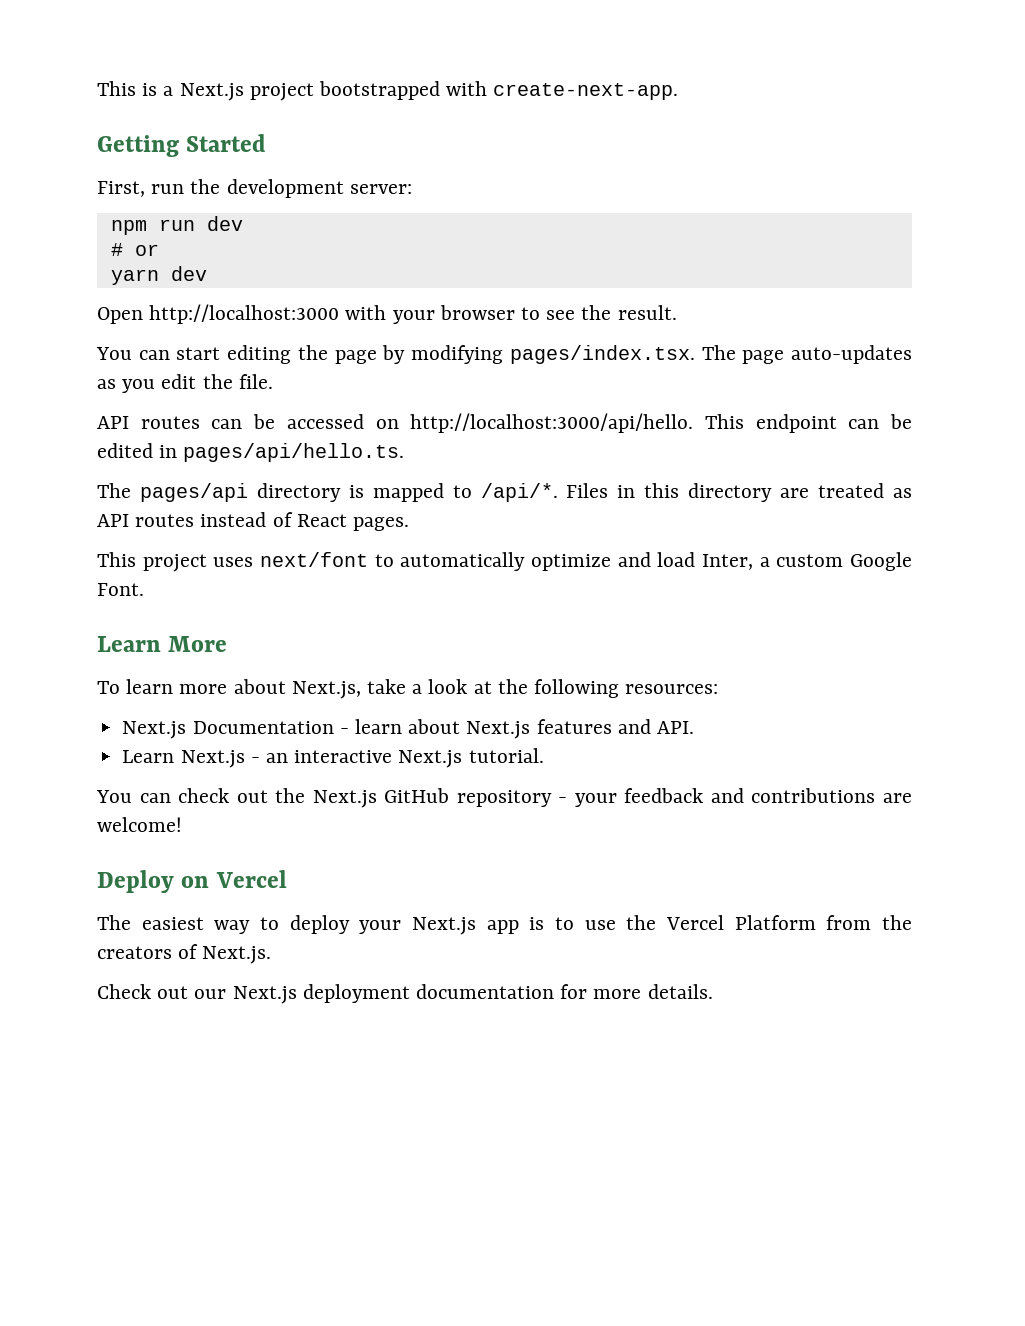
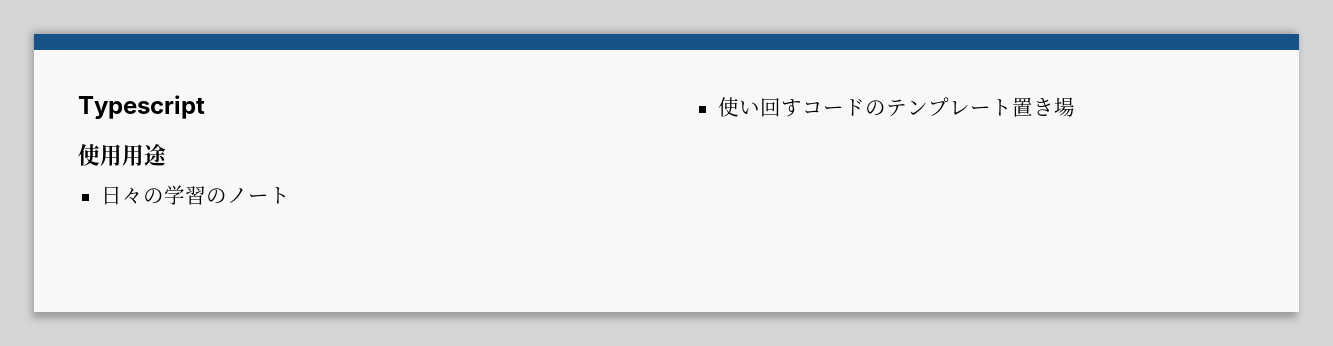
- This is a Next.js project bootstrapped with create-next-app.
- Getting Started
- First, run the development server:
- npm run dev
- # or
- yarn dev
- Open http://localhost:3000 with your browser to see the result.
- You can start editing the page by modifying pages/index.tsx. The page auto-updates as you edit the file.
- API routes can be accessed on http://localhost:3000/api/hello. This endpoint can be edited in pages/api/hello.ts.
- The pages/api directory is mapped to /api/*. Files in this directory are treated as API routes instead of React pages.
- This project uses next/font to automatically optimize and load Inter, a custom Google Font.
- Learn More
- To learn more about Next.js, take a look at the following resources:
- Next.js Documentation - learn about Next.js features and API.
- Learn Next.js - an interactive Next.js tutorial.
- You can check out the Next.js GitHub repository - your feedback and contributions are welcome!
- Deploy on Vercel
- The easiest way to deploy your Next.js app is to use the Vercel Platform from the creators of Next.js.
- Check out our Next.js deployment documentation for more details.
+ Typescript
+ 使用用途
+ 日々の学習のノート
+ 使い回すコードのテンプレート置き場

